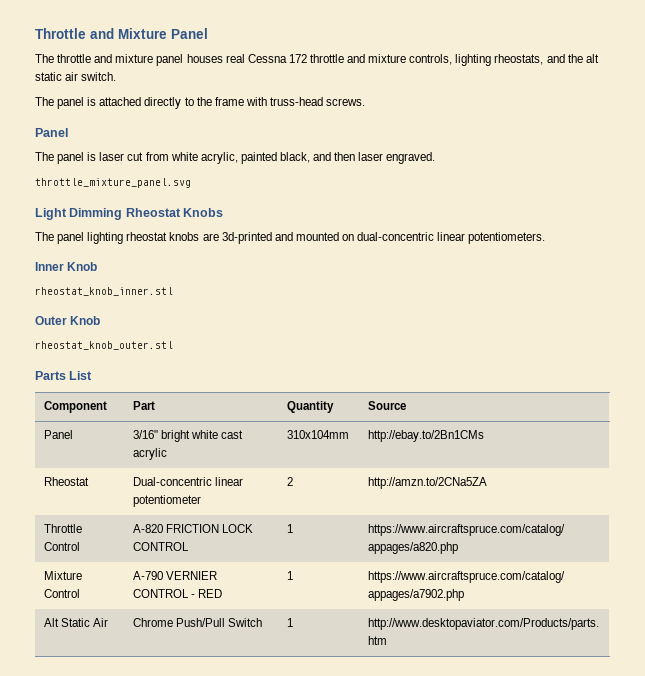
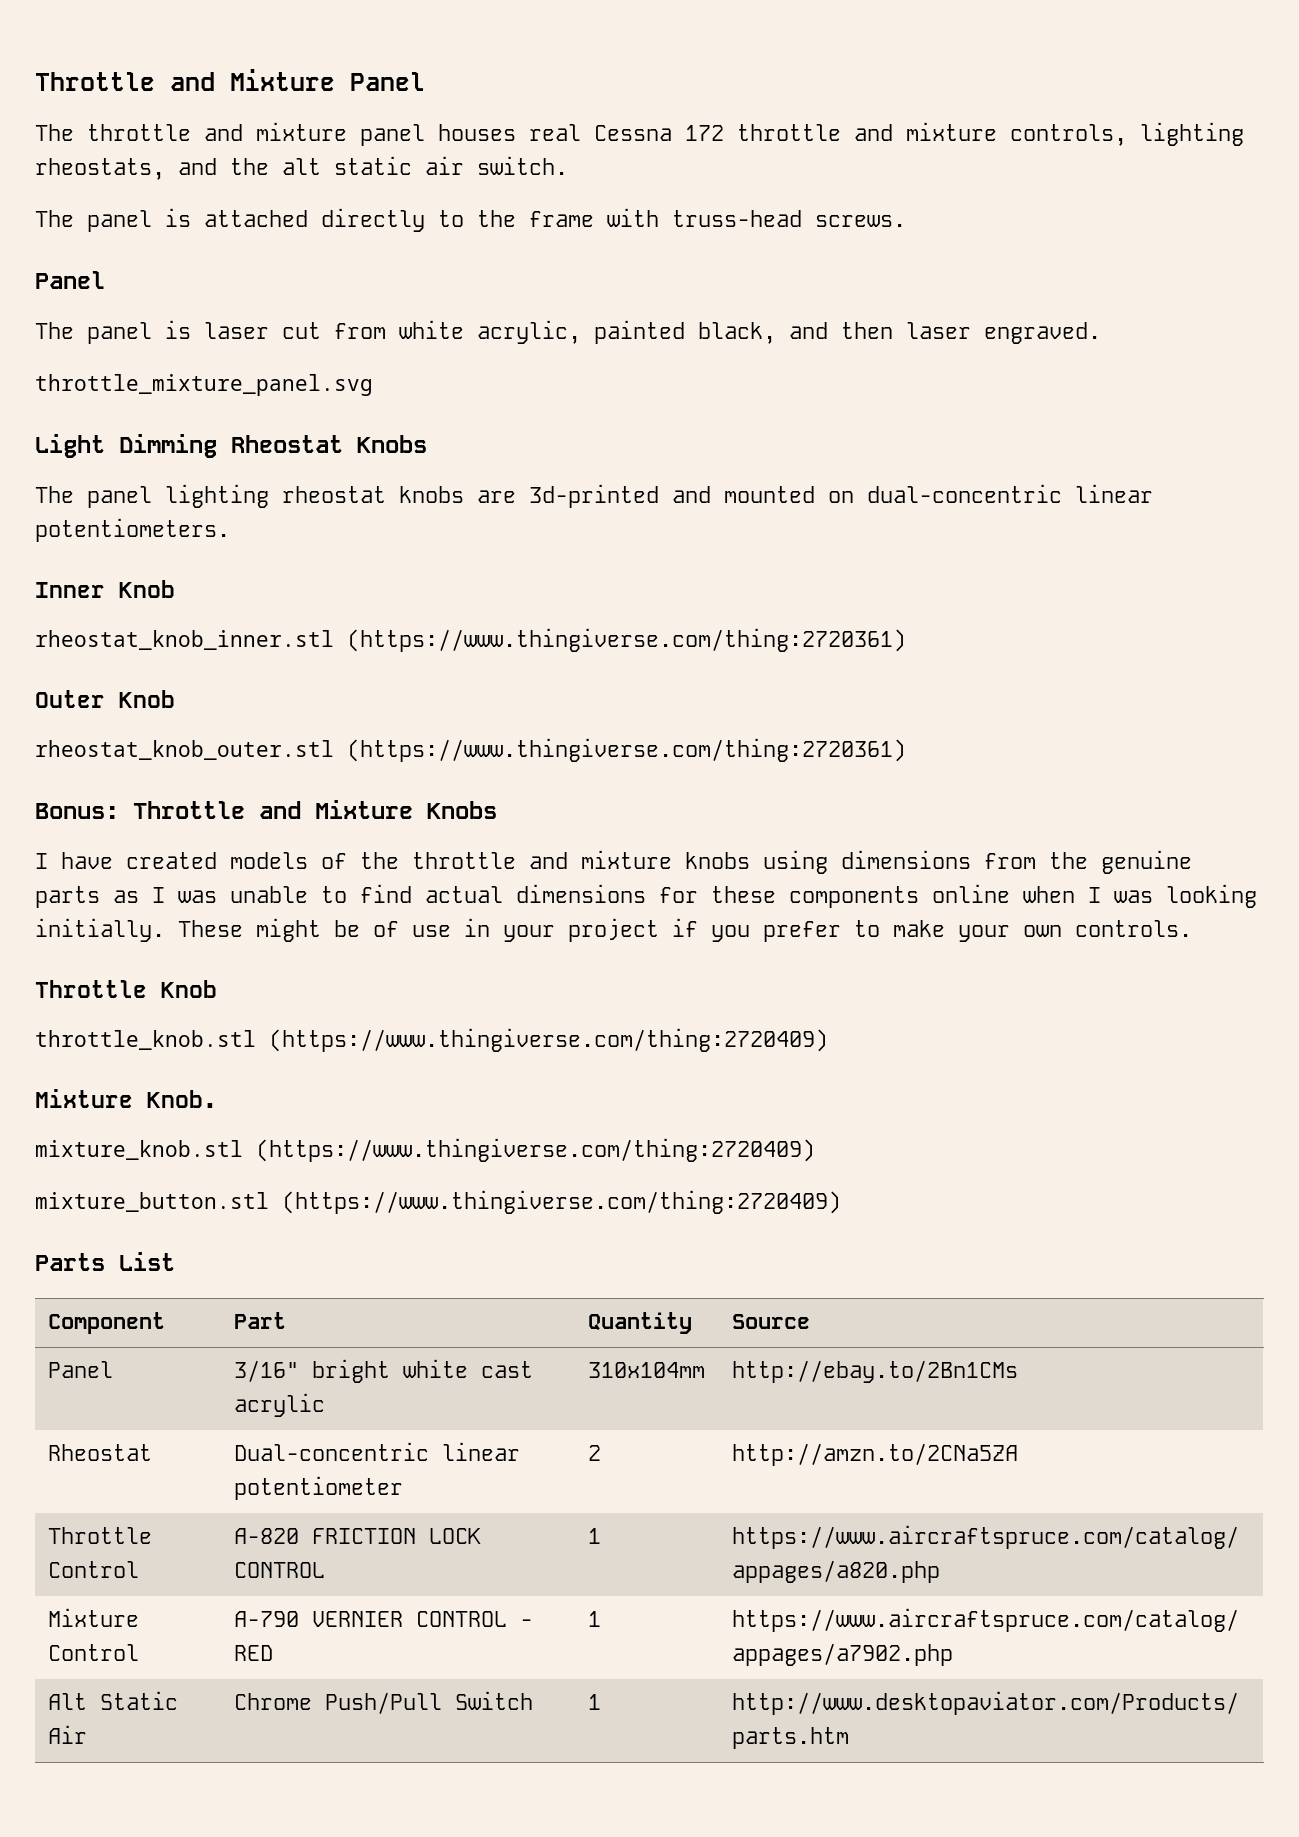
- rheostat_knob_inner.stl
+ rheostat_knob_inner.stl (https://www.thingiverse.com/thing:2720361)
- rheostat_knob_outer.stl
+ rheostat_knob_outer.stl (https://www.thingiverse.com/thing:2720361)
+ Bonus: Throttle and Mixture Knobs
+ I have created models of the throttle and mixture knobs using dimensions from the genuine parts as I was unable to find actual dimensions for these components online when I was looking initially. These might be of use in your project if you prefer to make your own controls.
+ Throttle Knob
+ throttle_knob.stl (https://www.thingiverse.com/thing:2720409)
+ Mixture Knob.
+ mixture_knob.stl (https://www.thingiverse.com/thing:2720409)
+ mixture_button.stl (https://www.thingiverse.com/thing:2720409)

